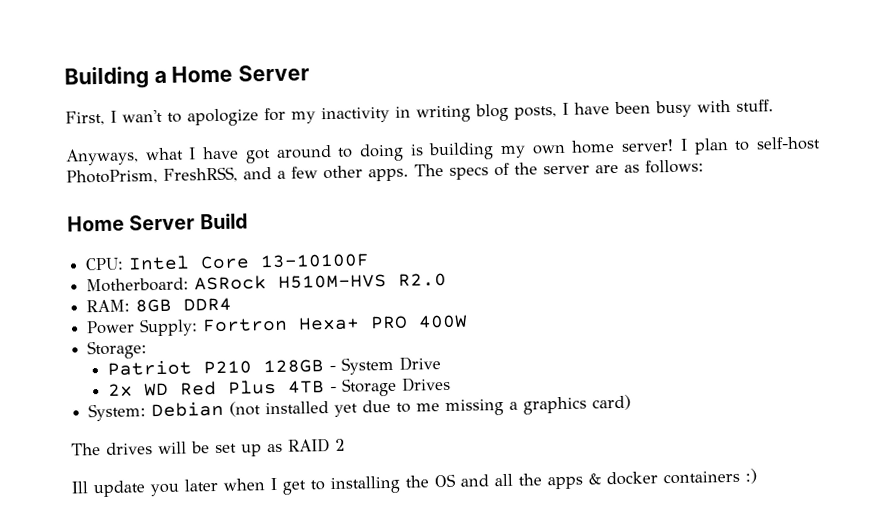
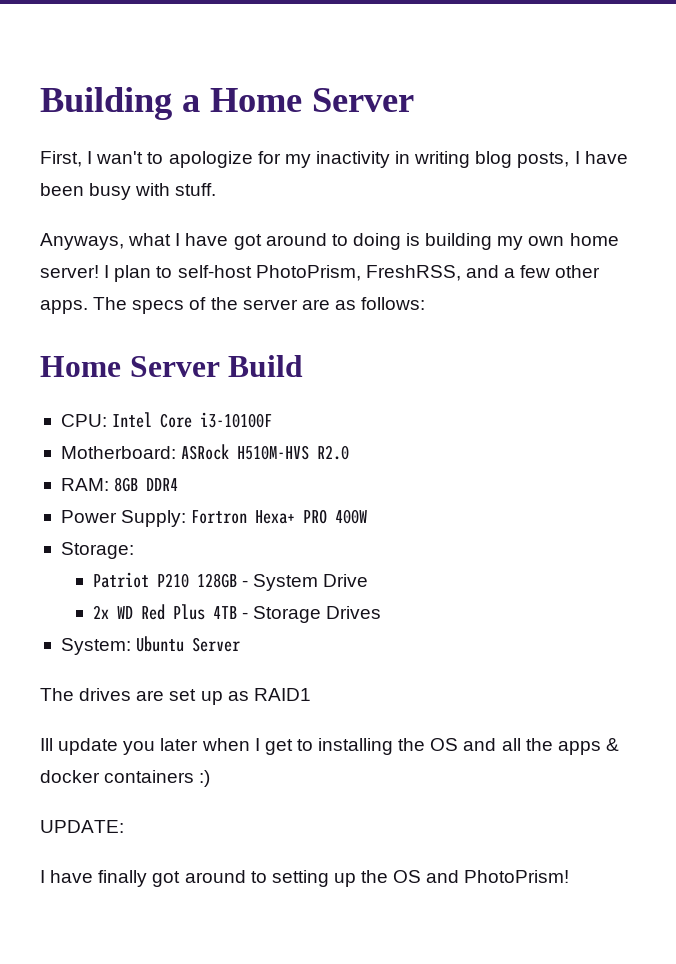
- CPU: Intel Core 13-10100F
+ CPU: Intel Core i3-10100F
- System: Debian (not installed yet due to me missing a graphics card)
+ System: Ubuntu Server
- The drives will be set up as RAID 2
+ The drives are set up as RAID1
+ UPDATE:
+ I have finally got around to setting up the OS and PhotoPrism!

